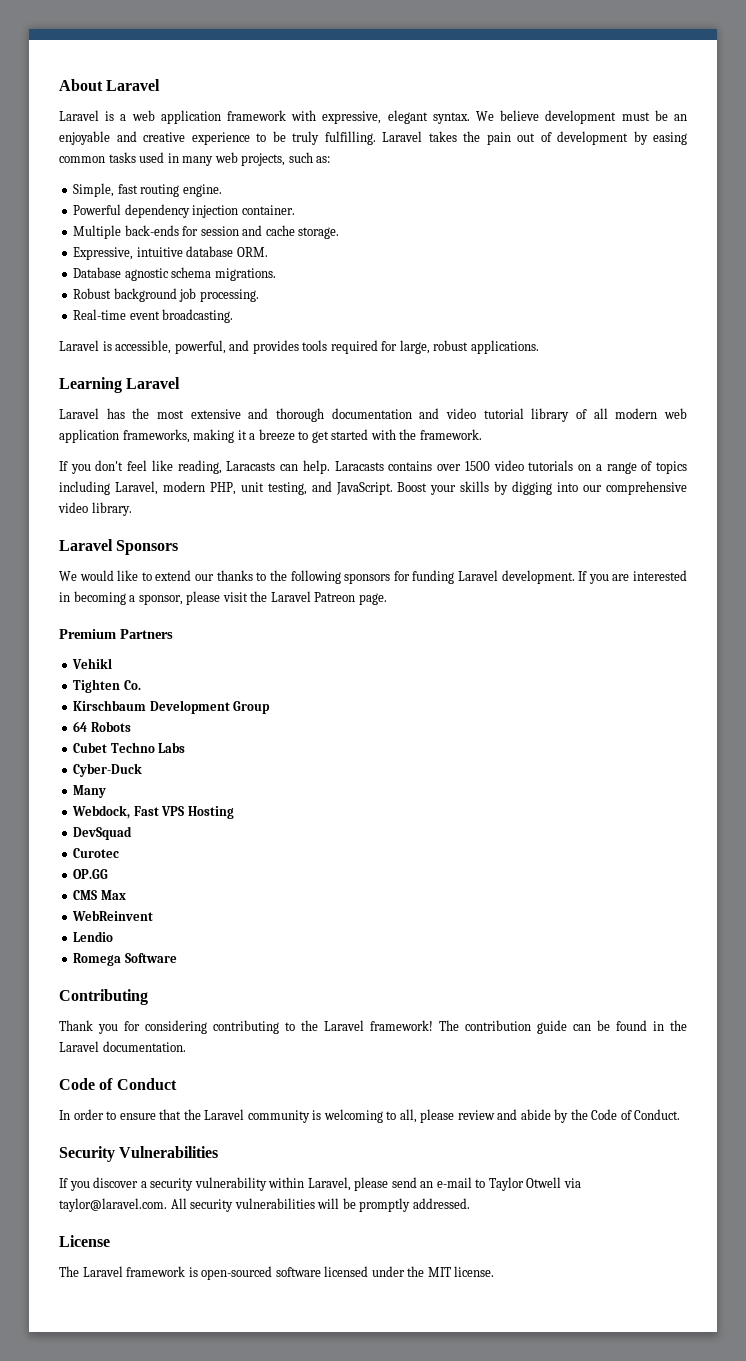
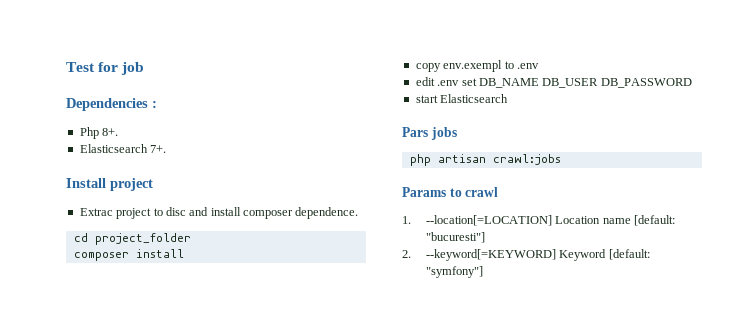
- About Laravel
- Laravel is a web application framework with expressive, elegant syntax. We believe development must be an enjoyable and creative experience to be truly fulfilling. Laravel takes the pain out of development by easing common tasks used in many web projects, such as:
- Simple, fast routing engine.
- Powerful dependency injection container.
- Multiple back-ends for session and cache storage.
- Expressive, intuitive database ORM.
- Database agnostic schema migrations.
- Robust background job processing.
- Real-time event broadcasting.
- Laravel is accessible, powerful, and provides tools required for large, robust applications.
- Learning Laravel
- Laravel has the most extensive and thorough documentation and video tutorial library of all modern web application frameworks, making it a breeze to get started with the framework.
- If you don't feel like reading, Laracasts can help. Laracasts contains over 1500 video tutorials on a range of topics including Laravel, modern PHP, unit testing, and JavaScript. Boost your skills by digging into our comprehensive video library.
- Laravel Sponsors
- We would like to extend our thanks to the following sponsors for funding Laravel development. If you are interested in becoming a sponsor, please visit the Laravel Patreon page.
- Premium Partners
- Vehikl
- Tighten Co.
- Kirschbaum Development Group
- 64 Robots
- Cubet Techno Labs
- Cyber-Duck
- Many
- Webdock, Fast VPS Hosting
- DevSquad
- Curotec
- OP.GG
- CMS Max
- WebReinvent
- Lendio
- Romega Software
- Contributing
- Thank you for considering contributing to the Laravel framework! The contribution guide can be found in the Laravel documentation.
- Code of Conduct
- In order to ensure that the Laravel community is welcoming to all, please review and abide by the Code of Conduct.
- Security Vulnerabilities
- If you discover a security vulnerability within Laravel, please send an e-mail to Taylor Otwell via taylor@laravel.com. All security vulnerabilities will be promptly addressed.
- License
- The Laravel framework is open-sourced software licensed under the MIT license.
+ Test for job
+ Dependencies :
+ Php 8+.
+ Elasticsearch 7+.
+ Install project
+ Extrac project to disc and install composer dependence.
+ cd project_folder
+ composer install
+ copy env.exempl to .env
+ edit .env set DB_NAME DB_USER DB_PASSWORD
+ start Elasticsearch
+ Pars jobs
+ php artisan crawl:jobs
+ Params to crawl
+ 1. --location[=LOCATION] Location name [default: "bucuresti"]
+ 2. --keyword[=KEYWORD] Keyword [default: "symfony"]

